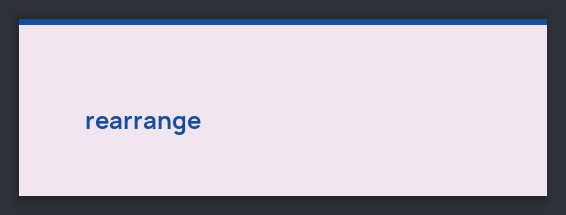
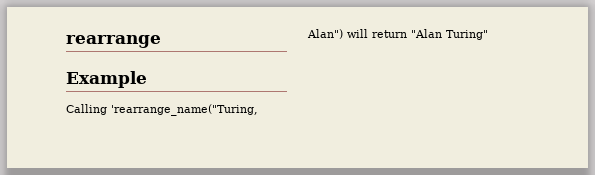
+ Example
+ Calling 'rearrange_name("Turing, Alan") will return "Alan Turing"

